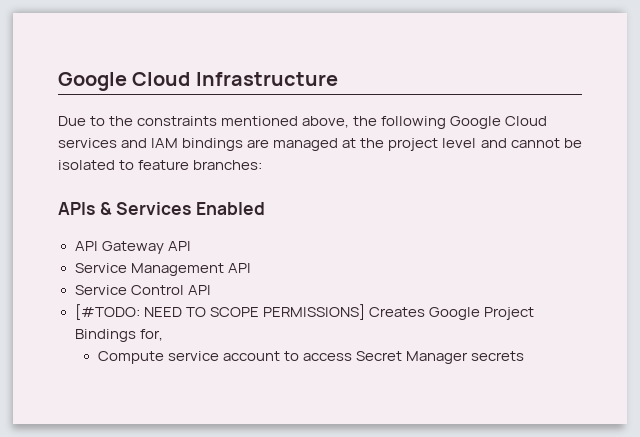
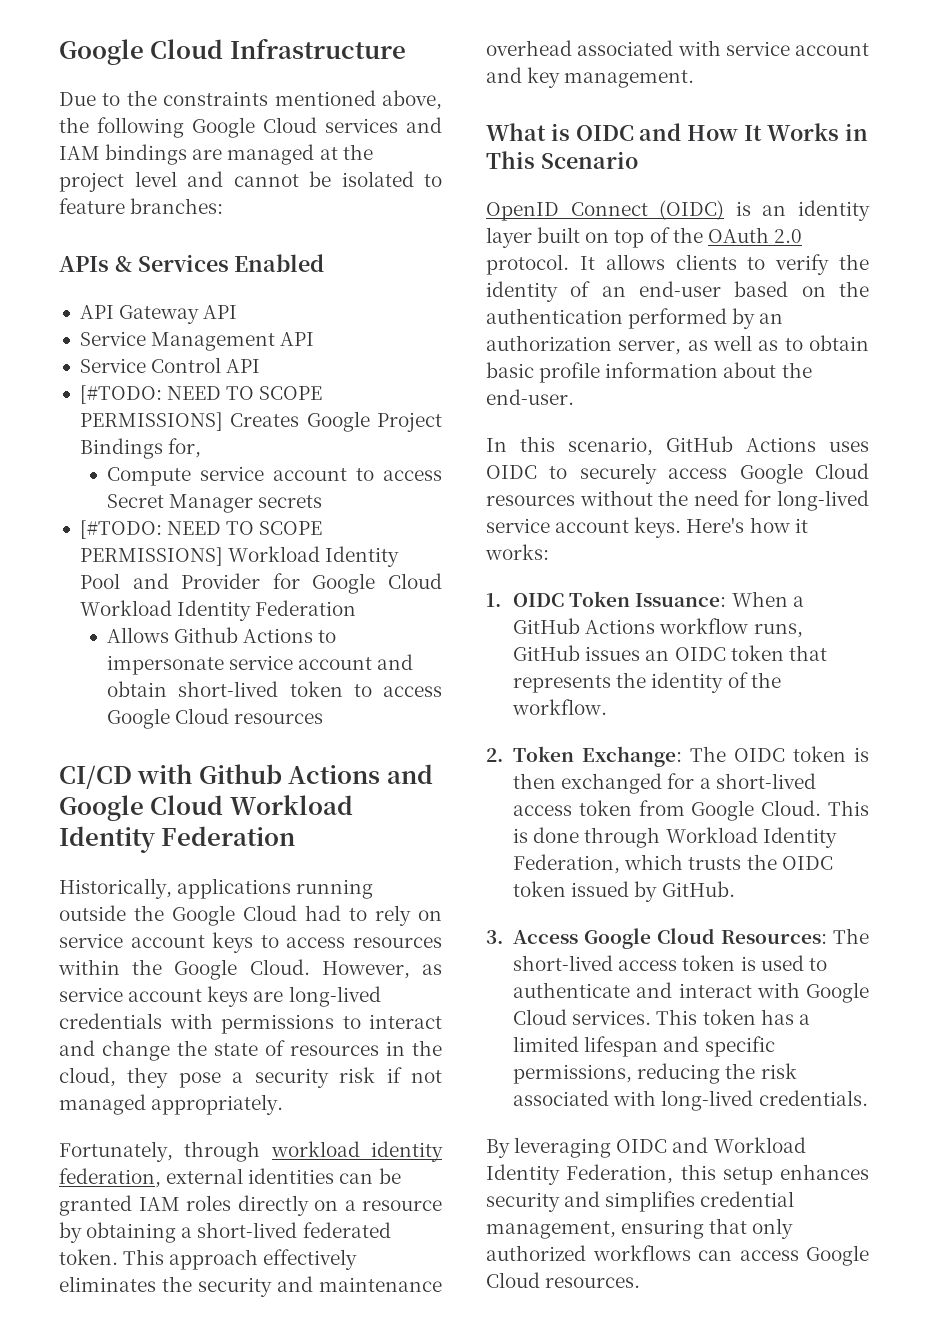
+ [#TODO: NEED TO SCOPE PERMISSIONS] Workload Identity Pool and Provider for Google Cloud Workload Identity Federation
+ Allows Github Actions to impersonate service account and obtain short-lived token to access Google Cloud resources
+ CI/CD with Github Actions and Google Cloud Workload Identity Federation
+ Historically, applications running outside the Google Cloud had to rely on service account keys to access resources within the Google Cloud. However, as service account keys are long-lived credentials with permissions to interact and change the state of resources in the cloud, they pose a security risk if not managed appropriately.
+ Fortunately, through workload identity federation, external identities can be granted IAM roles directly on a resource by obtaining a short-lived federated token. This approach effectively eliminates the security and maintenance overhead associated with service account and key management.
+ What is OIDC and How It Works in This Scenario
+ OpenID Connect (OIDC) is an identity layer built on top of the OAuth 2.0 protocol. It allows clients to verify the identity of an end-user based on the authentication performed by an authorization server, as well as to obtain basic profile information about the end-user.
+ In this scenario, GitHub Actions uses OIDC to securely access Google Cloud resources without the need for long-lived service account keys. Here's how it works:
+ 1. OIDC Token Issuance: When a GitHub Actions workflow runs, GitHub issues an OIDC token that represents the identity of the workflow.
+ 2. Token Exchange: The OIDC token is then exchanged for a short-lived access token from Google Cloud. This is done through Workload Identity Federation, which trusts the OIDC token issued by GitHub.
+ 3. Access Google Cloud Resources: The short-lived access token is used to authenticate and interact with Google Cloud services. This token has a limited lifespan and specific permissions, reducing the risk associated with long-lived credentials.
+ By leveraging OIDC and Workload Identity Federation, this setup enhances security and simplifies credential management, ensuring that only authorized workflows can access Google Cloud resources.

